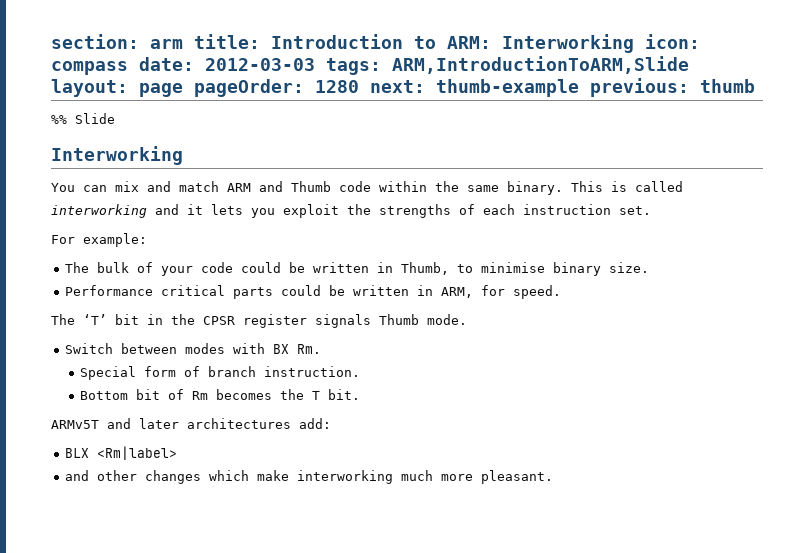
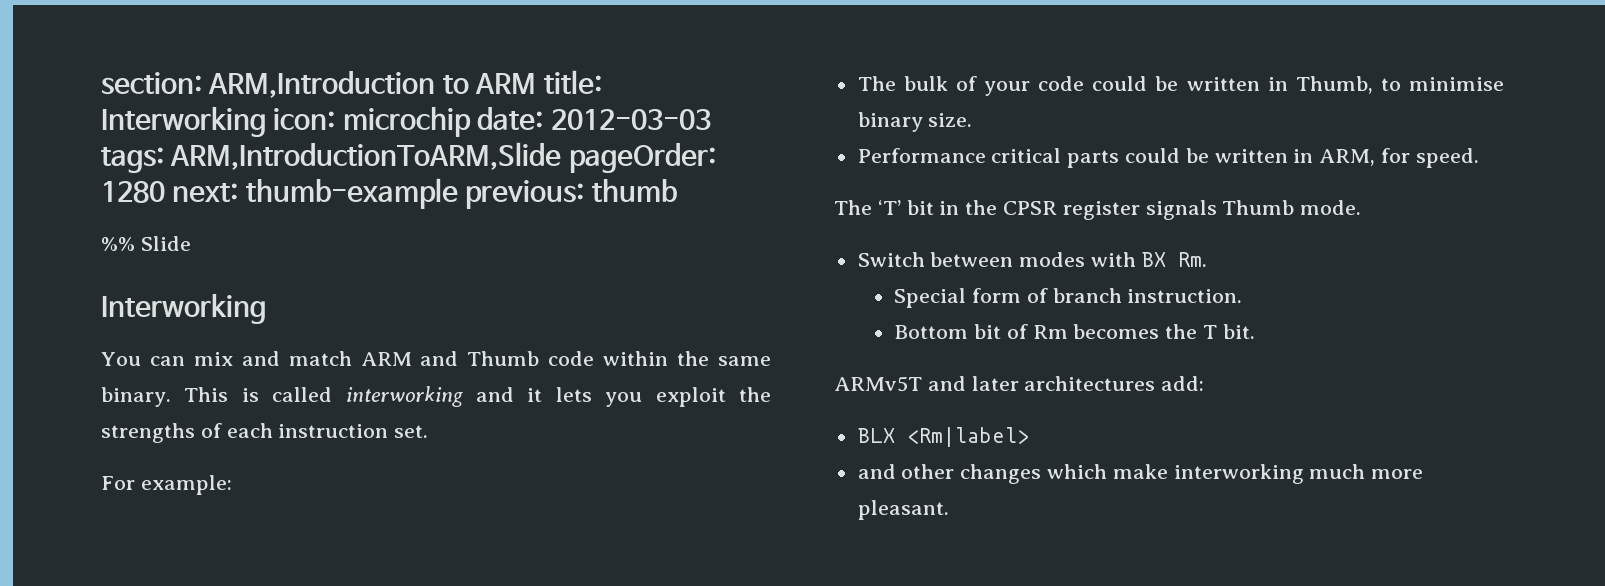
- section: arm title: Introduction to ARM: Interworking icon: compass date: 2012-03-03 tags: ARM,IntroductionToARM,Slide layout: page pageOrder: 1280 next: thumb-example previous: thumb
+ section: ARM,Introduction to ARM title: Interworking icon: microchip date: 2012-03-03 tags: ARM,IntroductionToARM,Slide pageOrder: 1280 next: thumb-example previous: thumb

